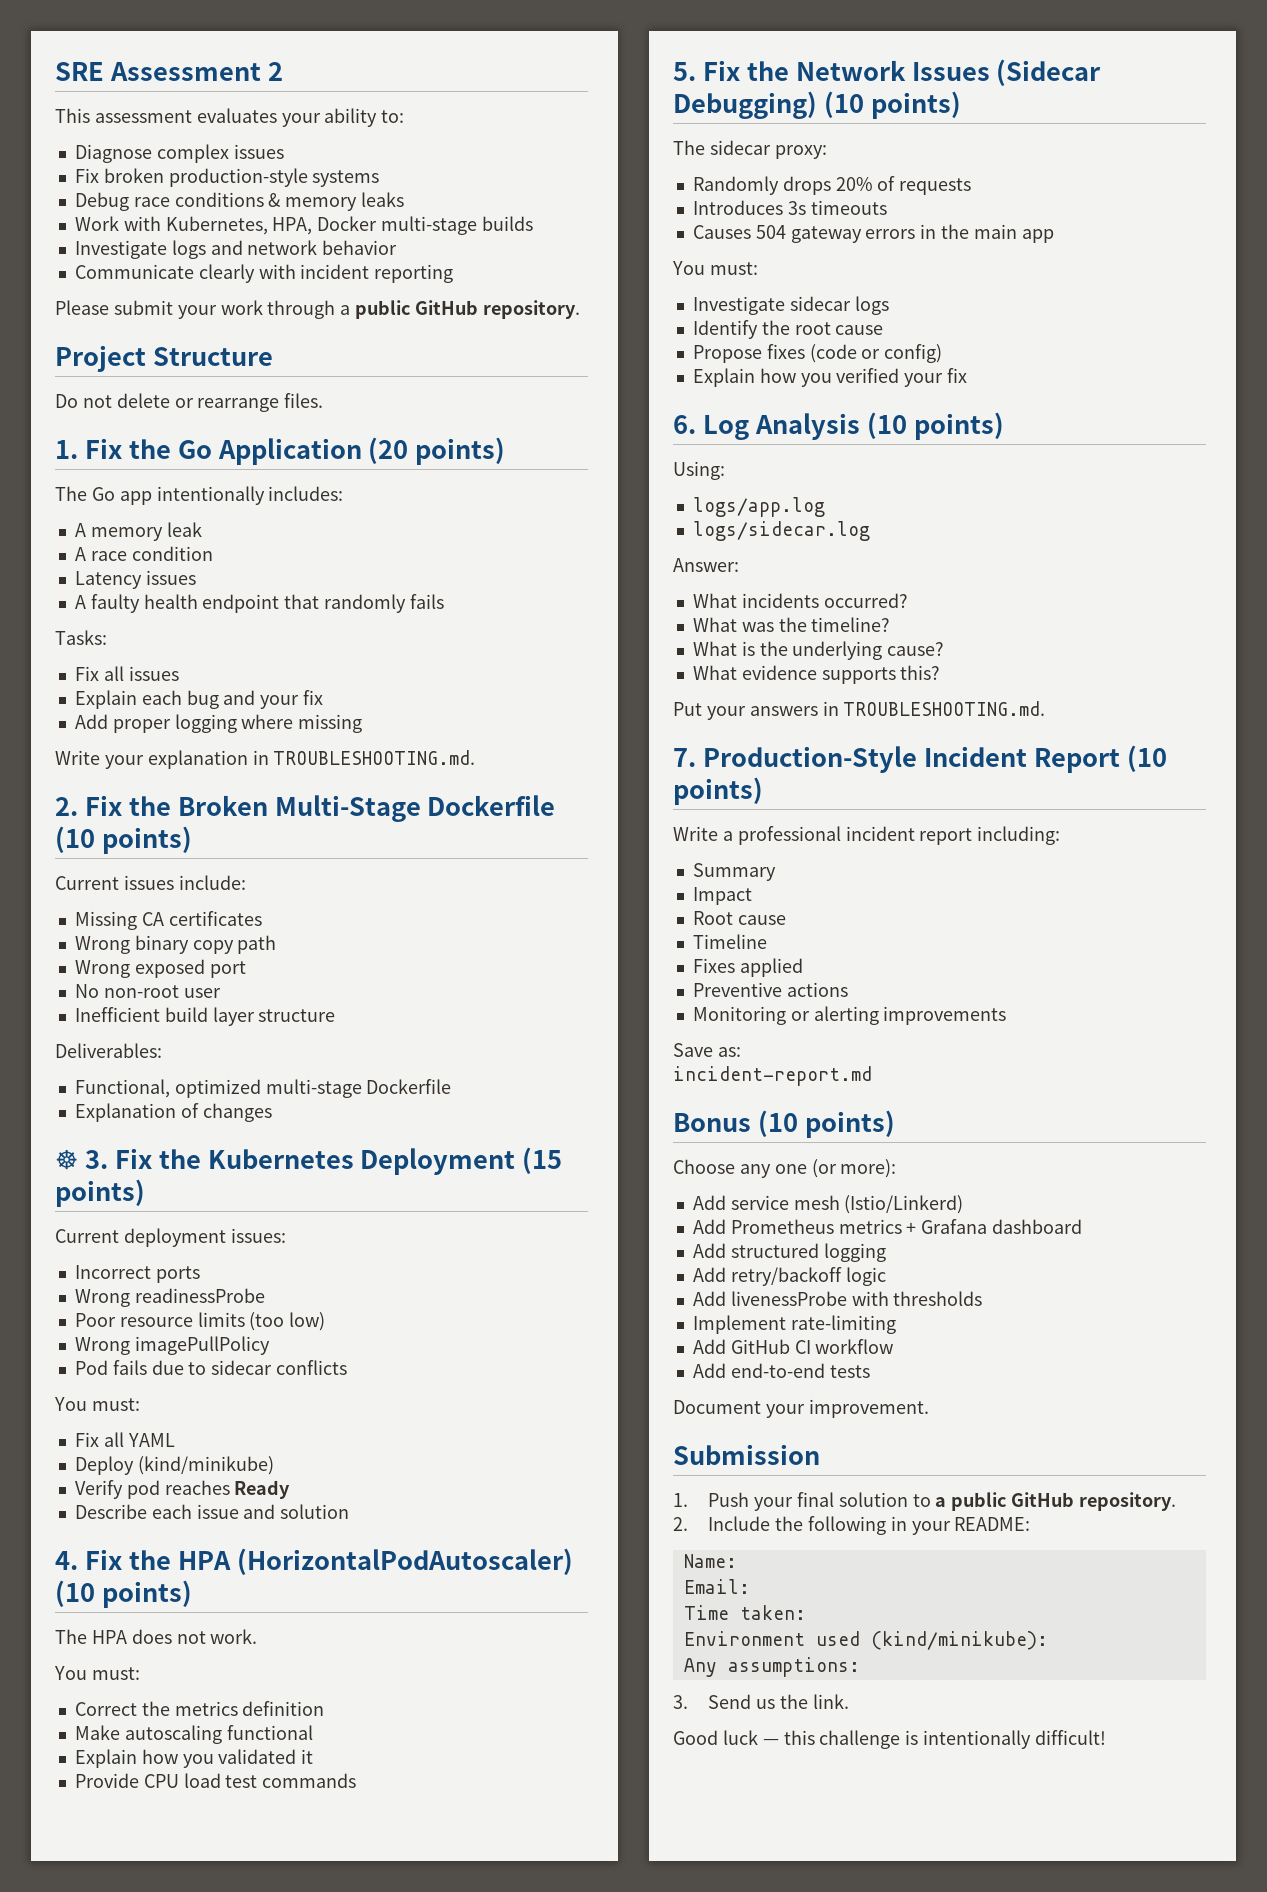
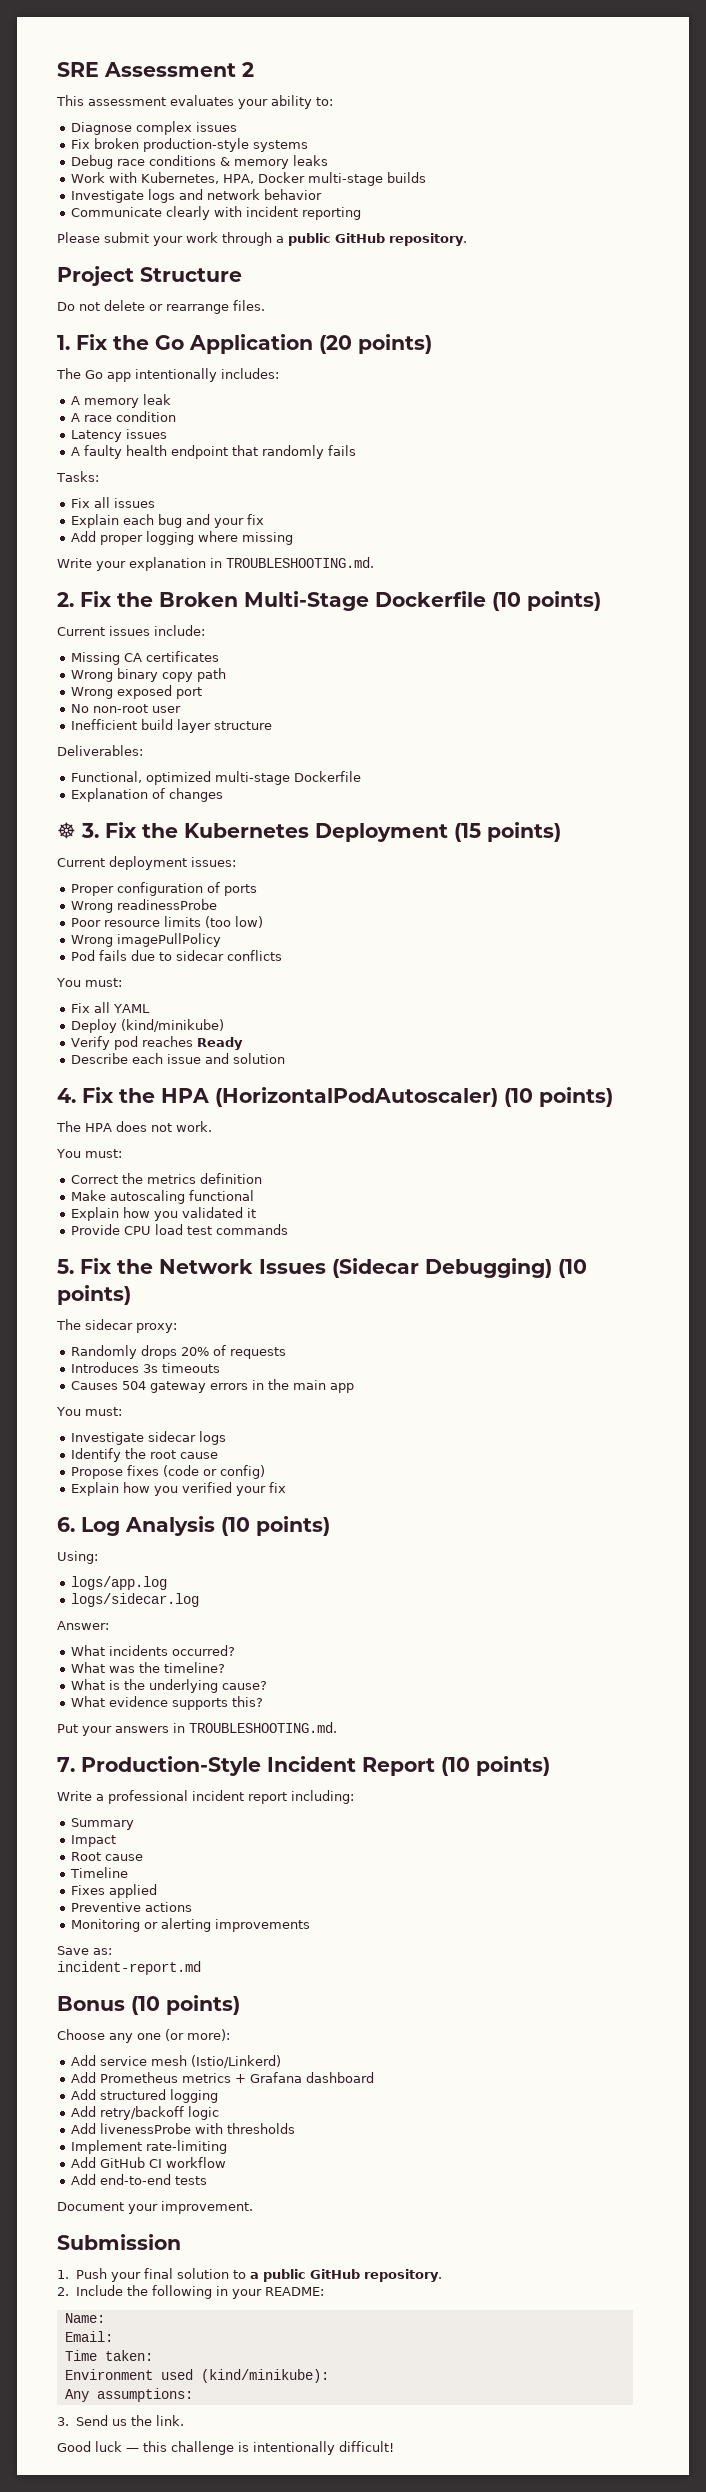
- Incorrect ports
+ Proper configuration of ports

